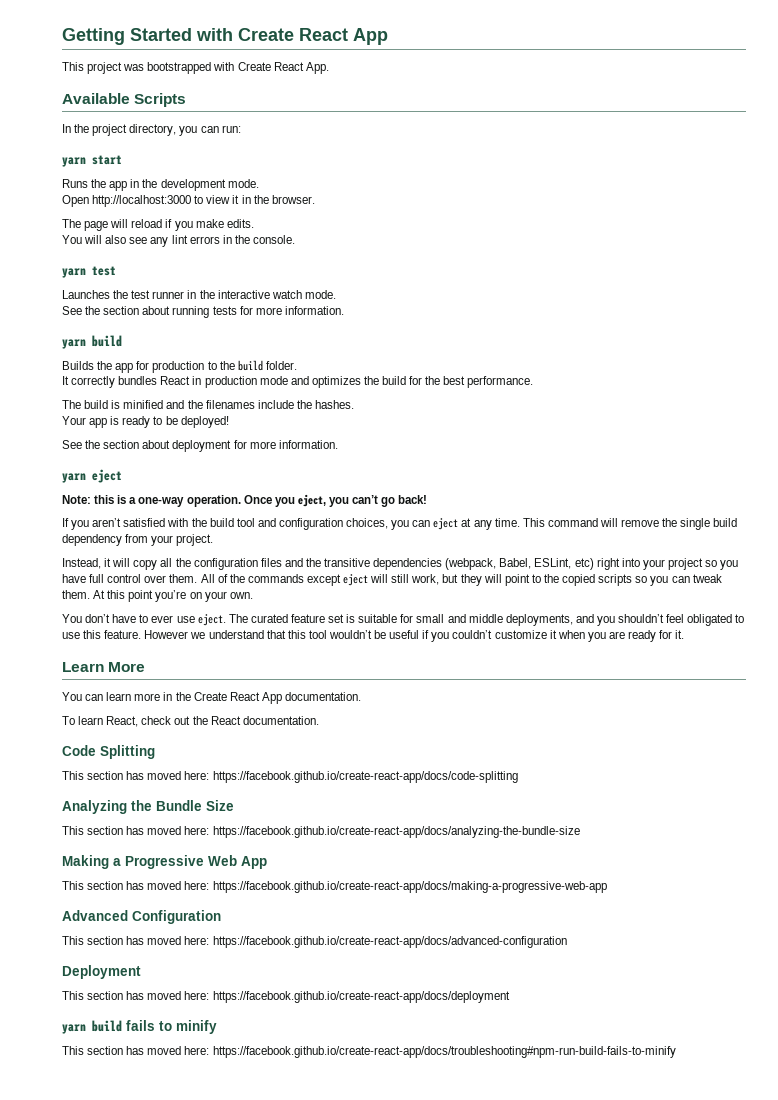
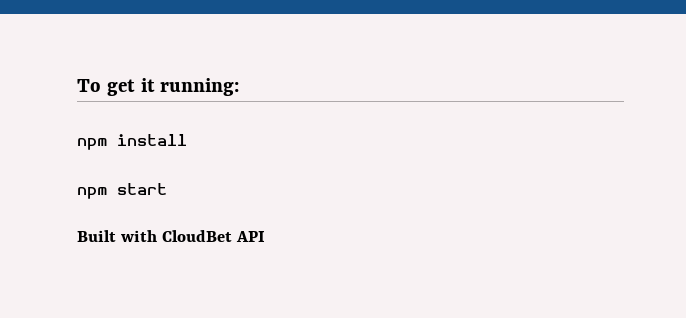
- Getting Started with Create React App
- This project was bootstrapped with Create React App.
- Available Scripts
- In the project directory, you can run:
- yarn start
- Runs the app in the development mode.
- Open http://localhost:3000 to view it in the browser.
- The page will reload if you make edits.
- You will also see any lint errors in the console.
- yarn test
- Launches the test runner in the interactive watch mode.
- See the section about running tests for more information.
- yarn build
- Builds the app for production to the build folder.
- It correctly bundles React in production mode and optimizes the build for the best performance.
- The build is minified and the filenames include the hashes.
- Your app is ready to be deployed!
- See the section about deployment for more information.
- yarn eject
- Note: this is a one-way operation. Once you eject, you can’t go back!
- If you aren’t satisfied with the build tool and configuration choices, you can eject at any time. This command will remove the single build dependency from your project.
- Instead, it will copy all the configuration files and the transitive dependencies (webpack, Babel, ESLint, etc) right into your project so you have full control over them. All of the commands except eject will still work, but they will point to the copied scripts so you can tweak them. At this point you’re on your own.
- You don’t have to ever use eject. The curated feature set is suitable for small and middle deployments, and you shouldn’t feel obligated to use this feature. However we understand that this tool wouldn’t be useful if you couldn’t customize it when you are ready for it.
- Learn More
- You can learn more in the Create React App documentation.
- To learn React, check out the React documentation.
- Code Splitting
- This section has moved here: https://facebook.github.io/create-react-app/docs/code-splitting
- Analyzing the Bundle Size
- This section has moved here: https://facebook.github.io/create-react-app/docs/analyzing-the-bundle-size
- Making a Progressive Web App
- This section has moved here: https://facebook.github.io/create-react-app/docs/making-a-progressive-web-app
- Advanced Configuration
- This section has moved here: https://facebook.github.io/create-react-app/docs/advanced-configuration
- Deployment
- This section has moved here: https://facebook.github.io/create-react-app/docs/deployment
- yarn build fails to minify
- This section has moved here: https://facebook.github.io/create-react-app/docs/troubleshooting#npm-run-build-fails-to-minify
+ To get it running:
+ npm install
+ npm start
+ Built with CloudBet API

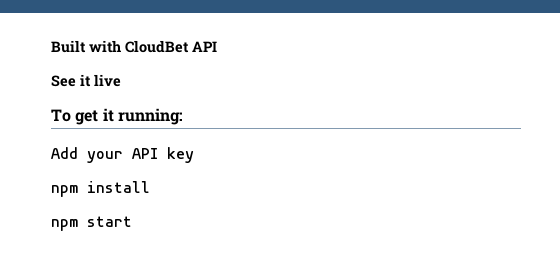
+ Built with CloudBet API
+ See it live
+ Add your API key
- Built with CloudBet API

